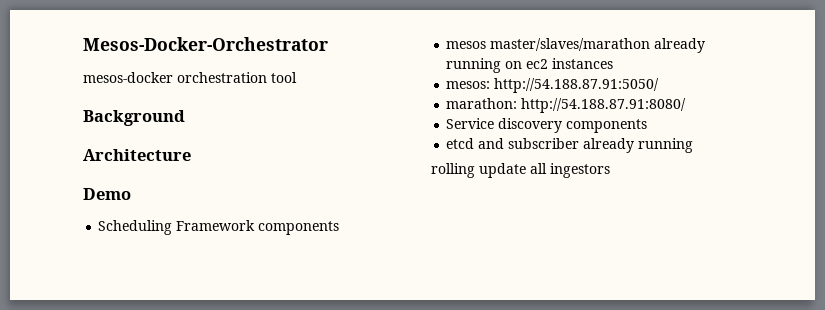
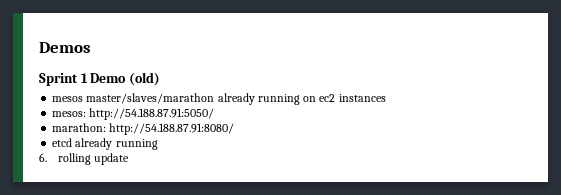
- Mesos-Docker-Orchestrator
- mesos-docker orchestration tool
- Background
- Architecture
- Demo
- Scheduling Framework components
+ Demos
+ Sprint 1 Demo (old)
- Service discovery components
- etcd and subscriber already running
+ etcd already running
- rolling update all ingestors
+ 6. rolling update

